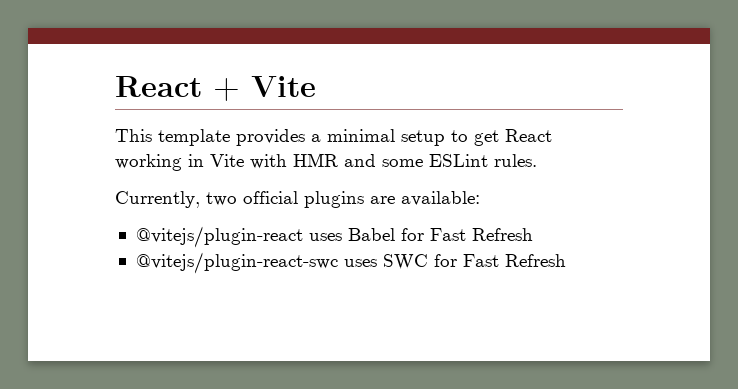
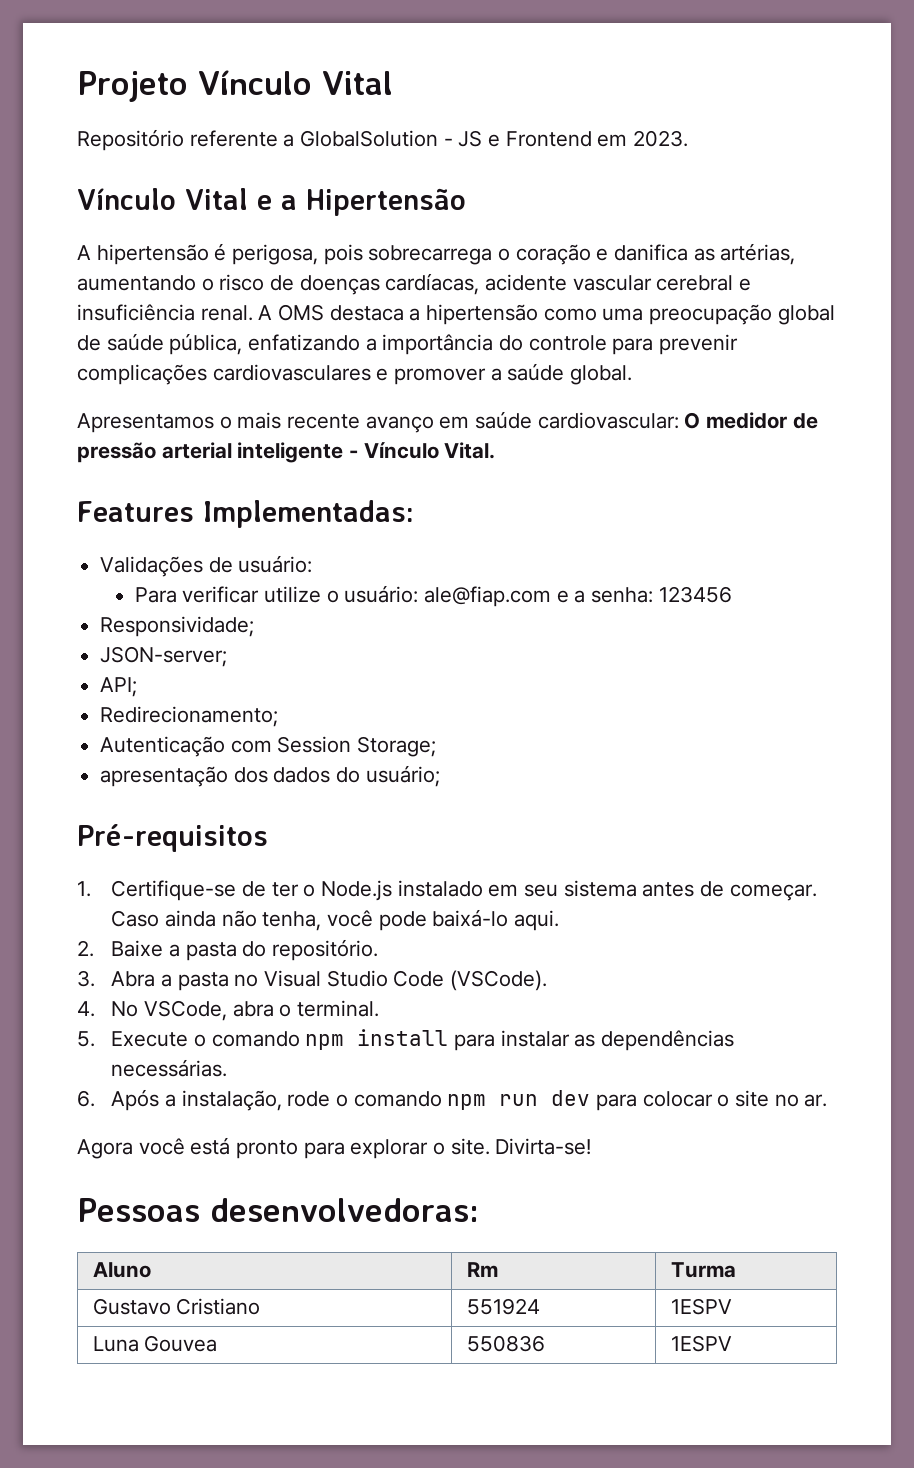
- React + Vite
- This template provides a minimal setup to get React working in Vite with HMR and some ESLint rules.
- Currently, two official plugins are available:
- @vitejs/plugin-react uses Babel for Fast Refresh
- @vitejs/plugin-react-swc uses SWC for Fast Refresh
+ Projeto Vínculo Vital
+ Repositório referente a GlobalSolution - JS e Frontend em 2023.
+ Vínculo Vital e a Hipertensão
+ A hipertensão é perigosa, pois sobrecarrega o coração e danifica as artérias, aumentando o risco de doenças cardíacas, acidente vascular cerebral e insuficiência renal. A OMS destaca a hipertensão como uma preocupação global de saúde pública, enfatizando a importância do controle para prevenir complicações cardiovasculares e promover a saúde global.
+ Apresentamos o mais recente avanço em saúde cardiovascular: O medidor de pressão arterial inteligente - Vínculo Vital.
+ Features Implementadas:
+ Validações de usuário:
+ Para verificar utilize o usuário: ale@fiap.com e a senha: 123456
+ Responsividade;
+ JSON-server;
+ API;
+ Redirecionamento;
+ Autenticação com Session Storage;
+ apresentação dos dados do usuário;
+ Pré-requisitos
+ 1. Certifique-se de ter o Node.js instalado em seu sistema antes de começar. Caso ainda não tenha, você pode baixá-lo aqui.
+ 2. Baixe a pasta do repositório.
+ 3. Abra a pasta no Visual Studio Code (VSCode).
+ 4. No VSCode, abra o terminal.
+ 5. Execute o comando npm install para instalar as dependências necessárias.
+ 6. Após a instalação, rode o comando npm run dev para colocar o site no ar.
+ Agora você está pronto para explorar o site. Divirta-se!
+ Pessoas desenvolvedoras:
+ Aluno | Rm | Turma
+ Gustavo Cristiano | 551924 | 1ESPV
+ Luna Gouvea | 550836 | 1ESPV

